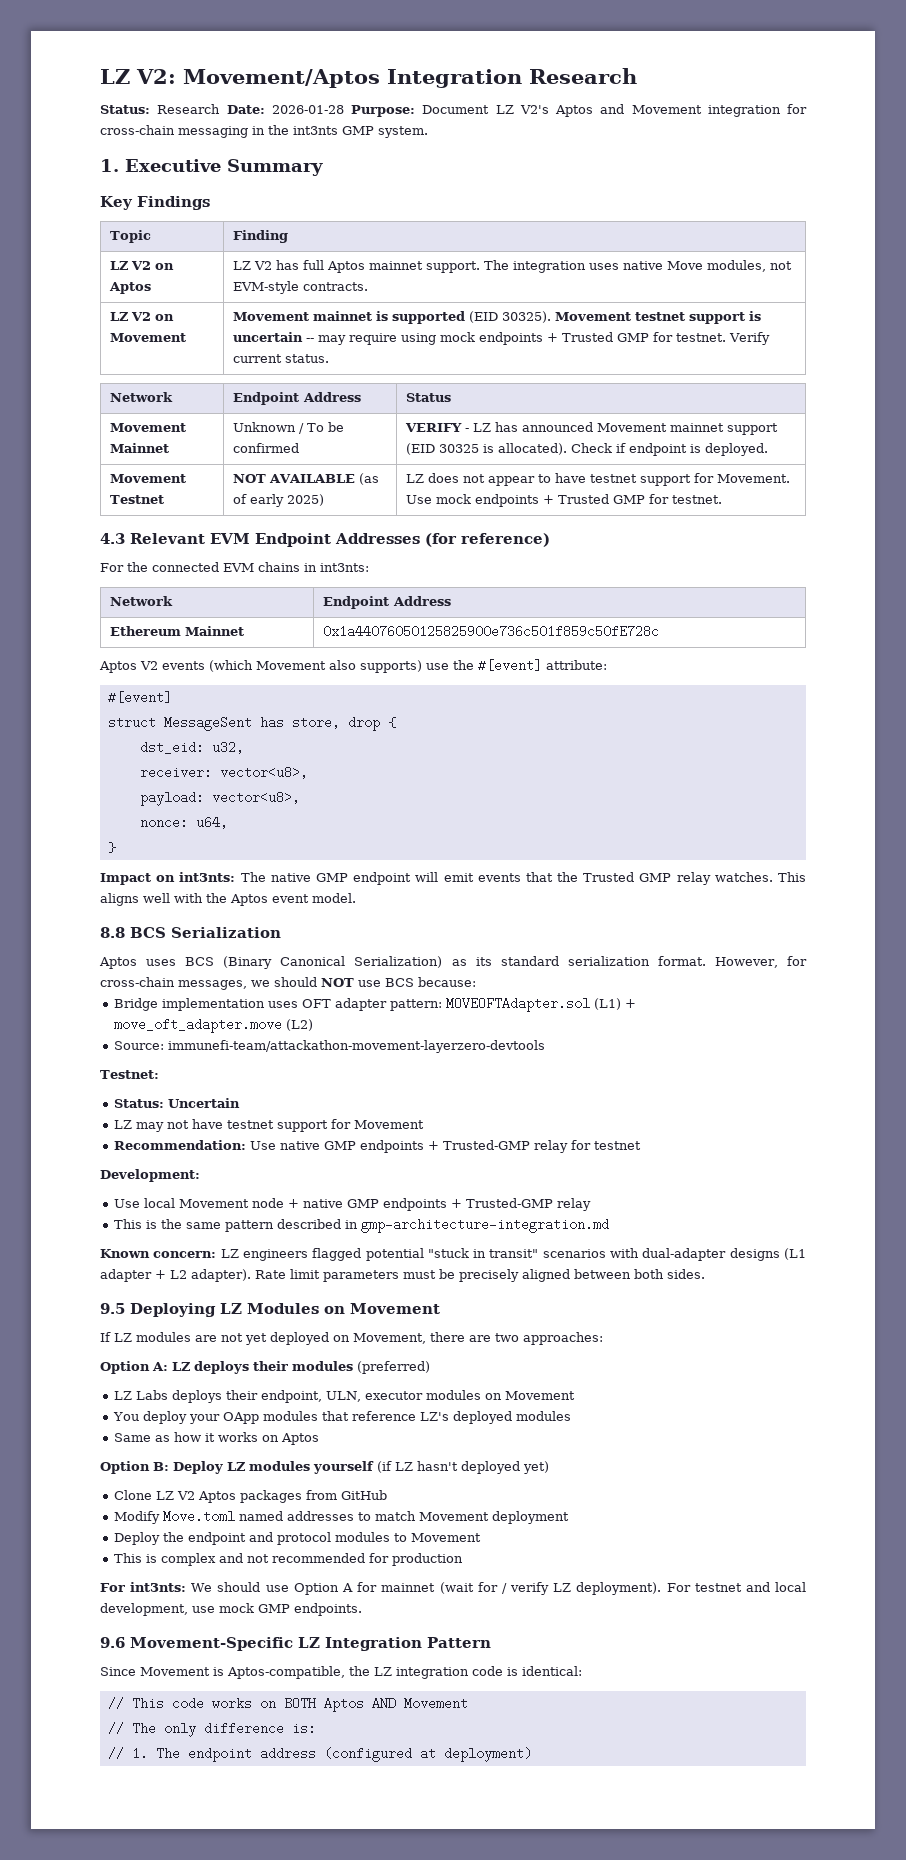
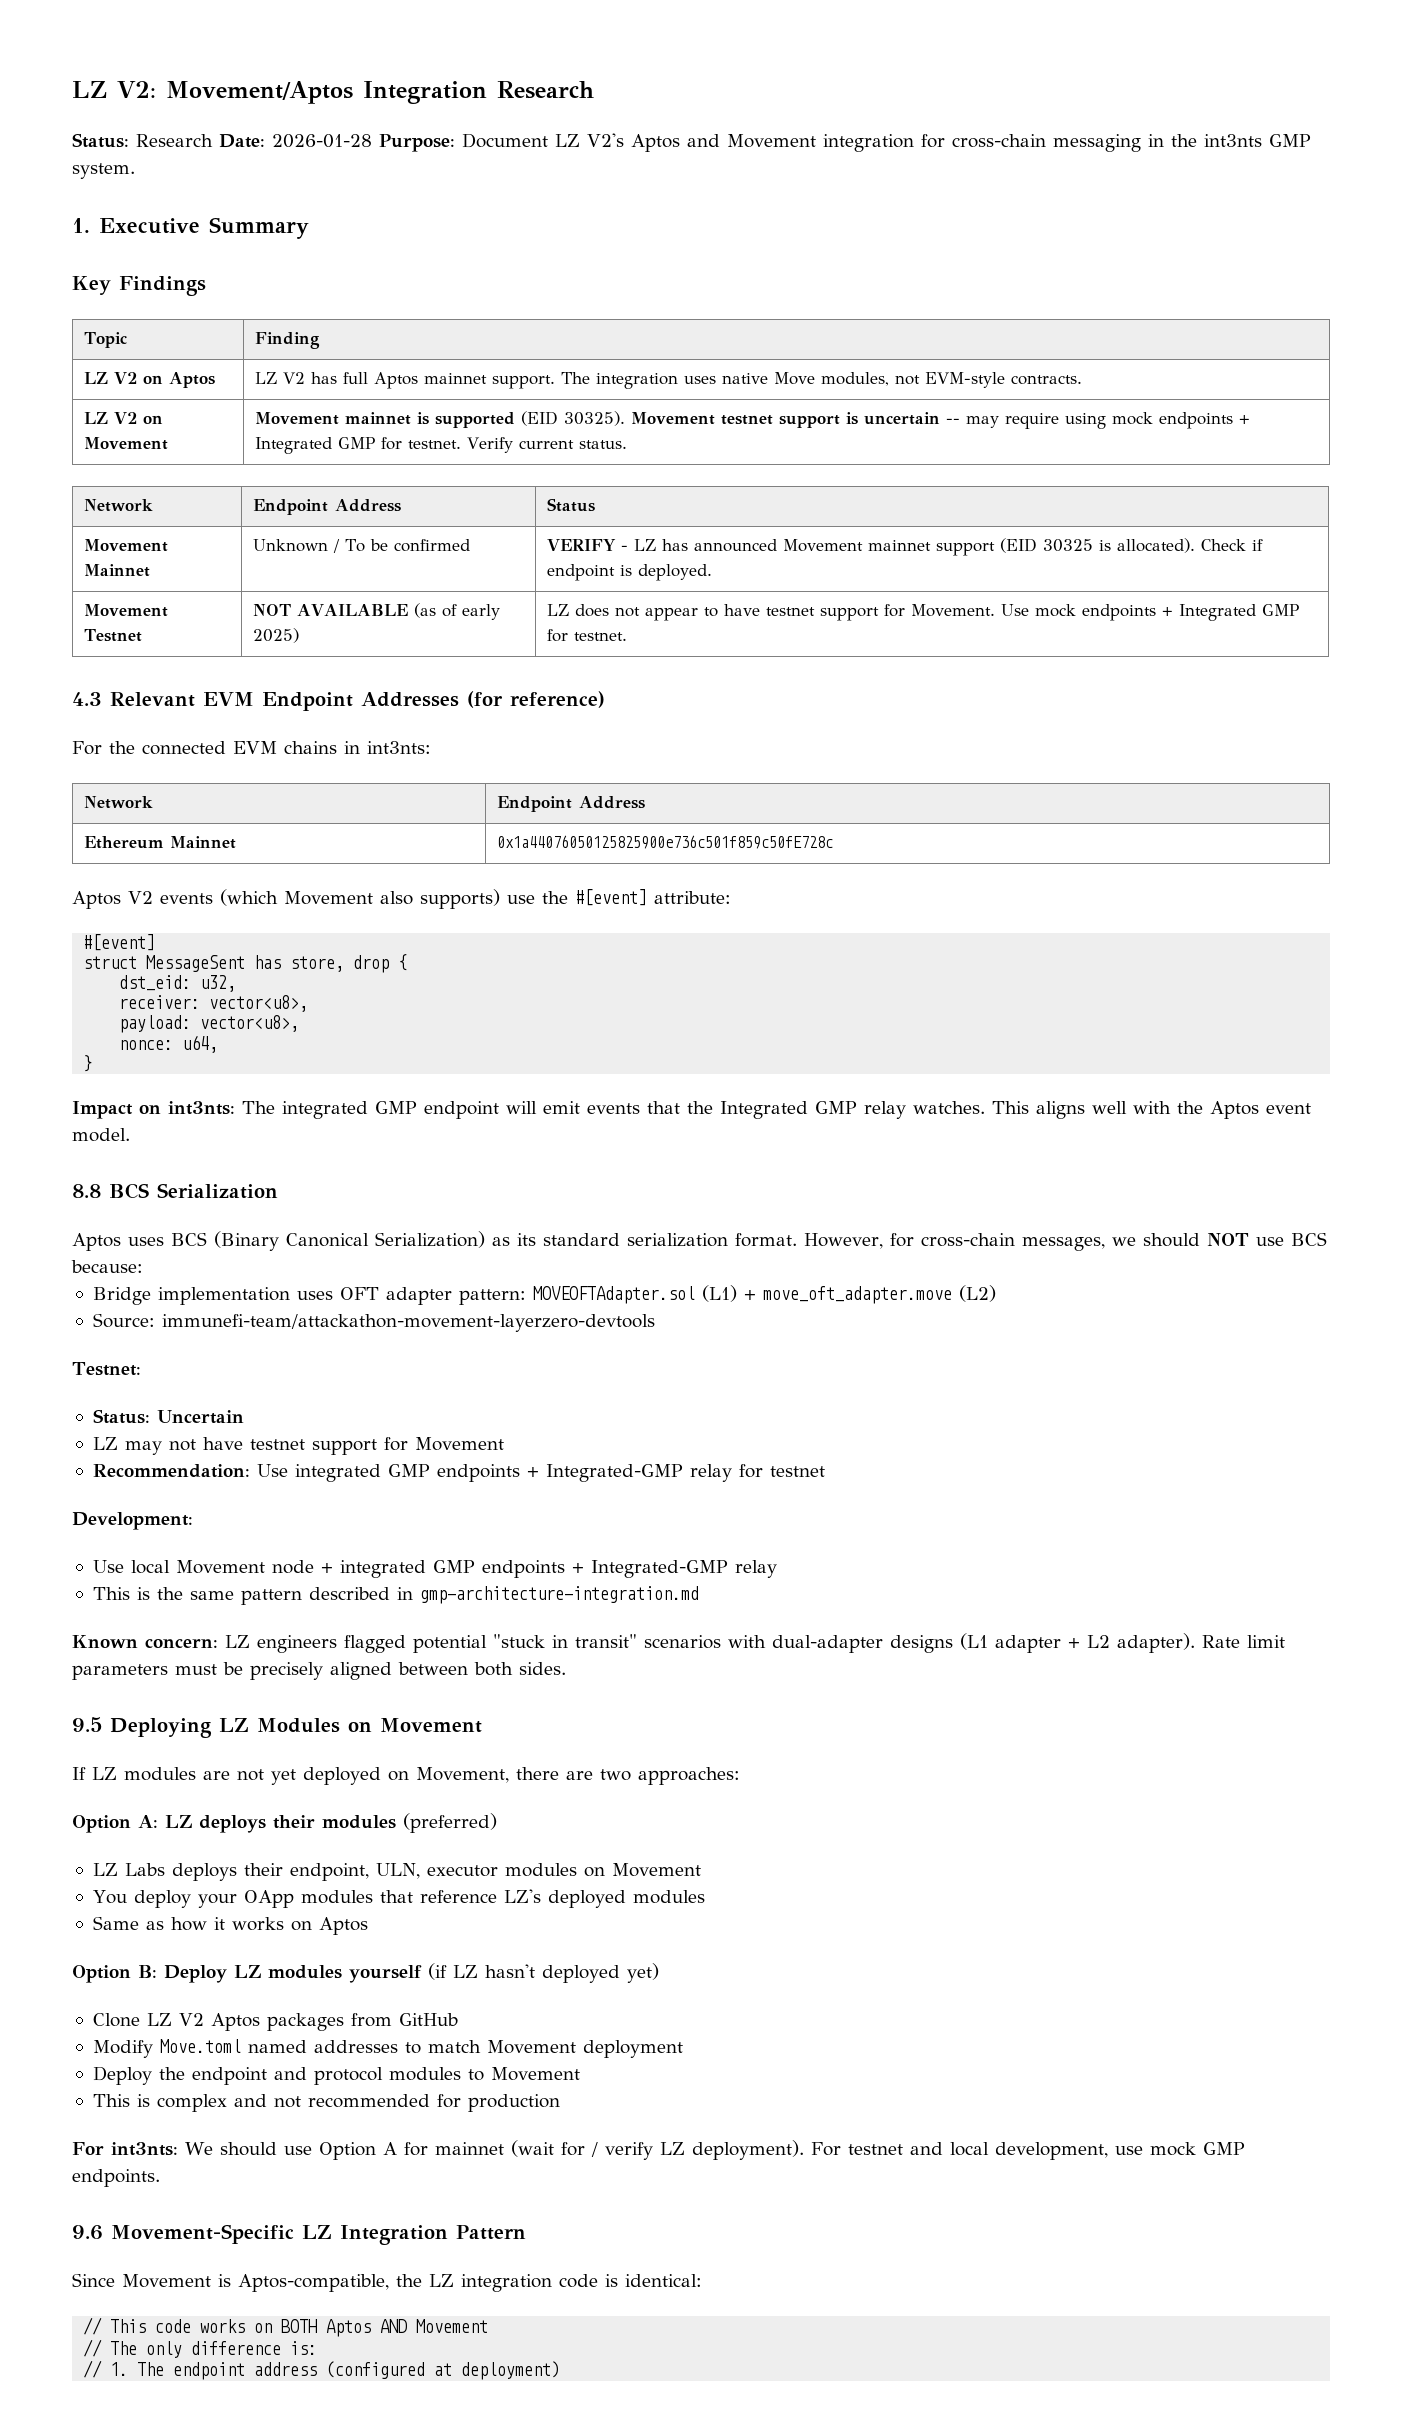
- LZ V2 on Movement | Movement mainnet is supported (EID 30325). Movement testnet support is uncertain -- may require using mock endpoints + Trusted GMP for testnet. Verify current status.
+ LZ V2 on Movement | Movement mainnet is supported (EID 30325). Movement testnet support is uncertain -- may require using mock endpoints + Integrated GMP for testnet. Verify current status.
- Movement Testnet | NOT AVAILABLE (as of early 2025) | LZ does not appear to have testnet support for Movement. Use mock endpoints + Trusted GMP for testnet.
+ Movement Testnet | NOT AVAILABLE (as of early 2025) | LZ does not appear to have testnet support for Movement. Use mock endpoints + Integrated GMP for testnet.
- Impact on int3nts: The native GMP endpoint will emit events that the Trusted GMP relay watches.
+ Impact on int3nts: The integrated GMP endpoint will emit events that the Integrated GMP relay watches.
- Recommendation: Use native GMP endpoints + Trusted-GMP relay for testnet
+ Recommendation: Use integrated GMP endpoints + Integrated-GMP relay for testnet
- Use local Movement node + native GMP endpoints + Trusted-GMP relay
+ Use local Movement node + integrated GMP endpoints + Integrated-GMP relay

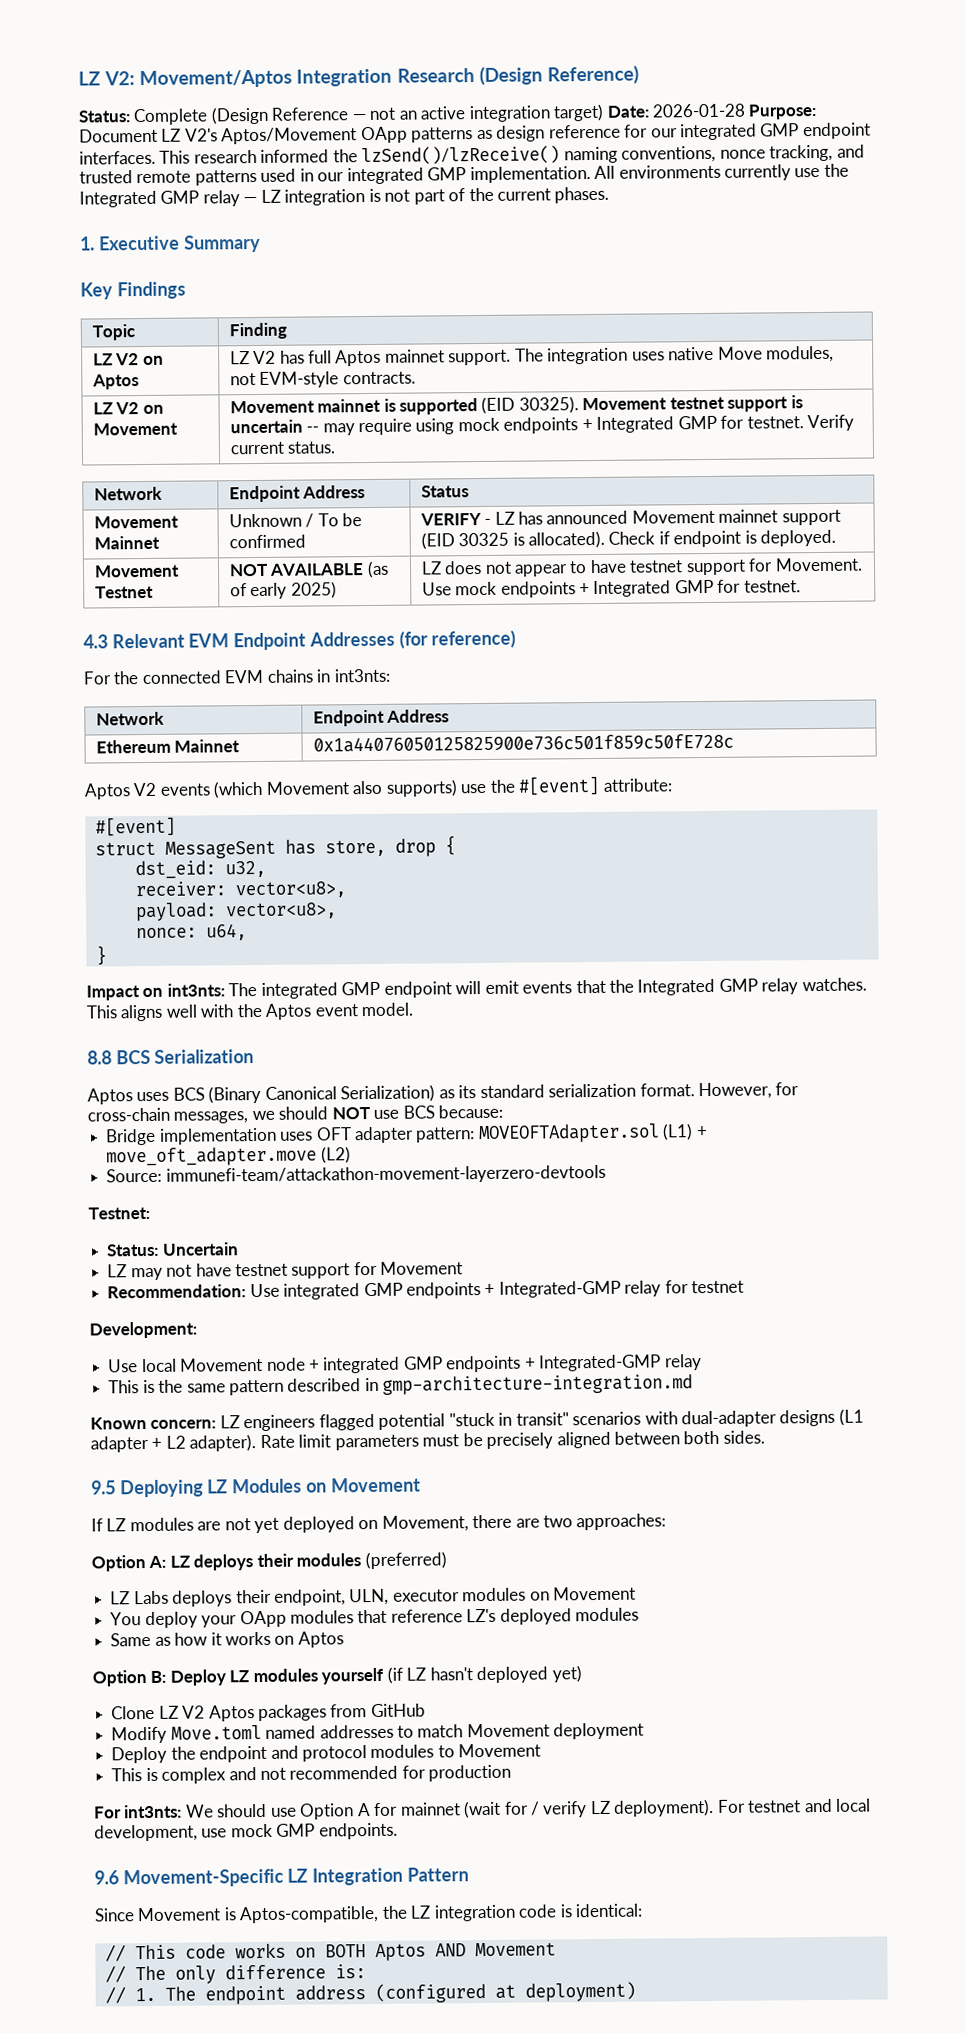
- LZ V2: Movement/Aptos Integration Research
- Status: Research Date: 2026-01-28 Purpose: Document LZ V2's Aptos and Movement integration for cross-chain messaging in the int3nts GMP system.
+ LZ V2: Movement/Aptos Integration Research (Design Reference)
+ Status: Complete (Design Reference — not an active integration target) Date: 2026-01-28 Purpose: Document LZ V2's Aptos/Movement OApp patterns as design reference for our integrated GMP endpoint interfaces. This research informed the lzSend()/lzReceive() naming conventions, nonce tracking, and trusted remote patterns used in our integrated GMP implementation. All environments currently use the Integrated GMP relay — LZ integration is not part of the current phases.

